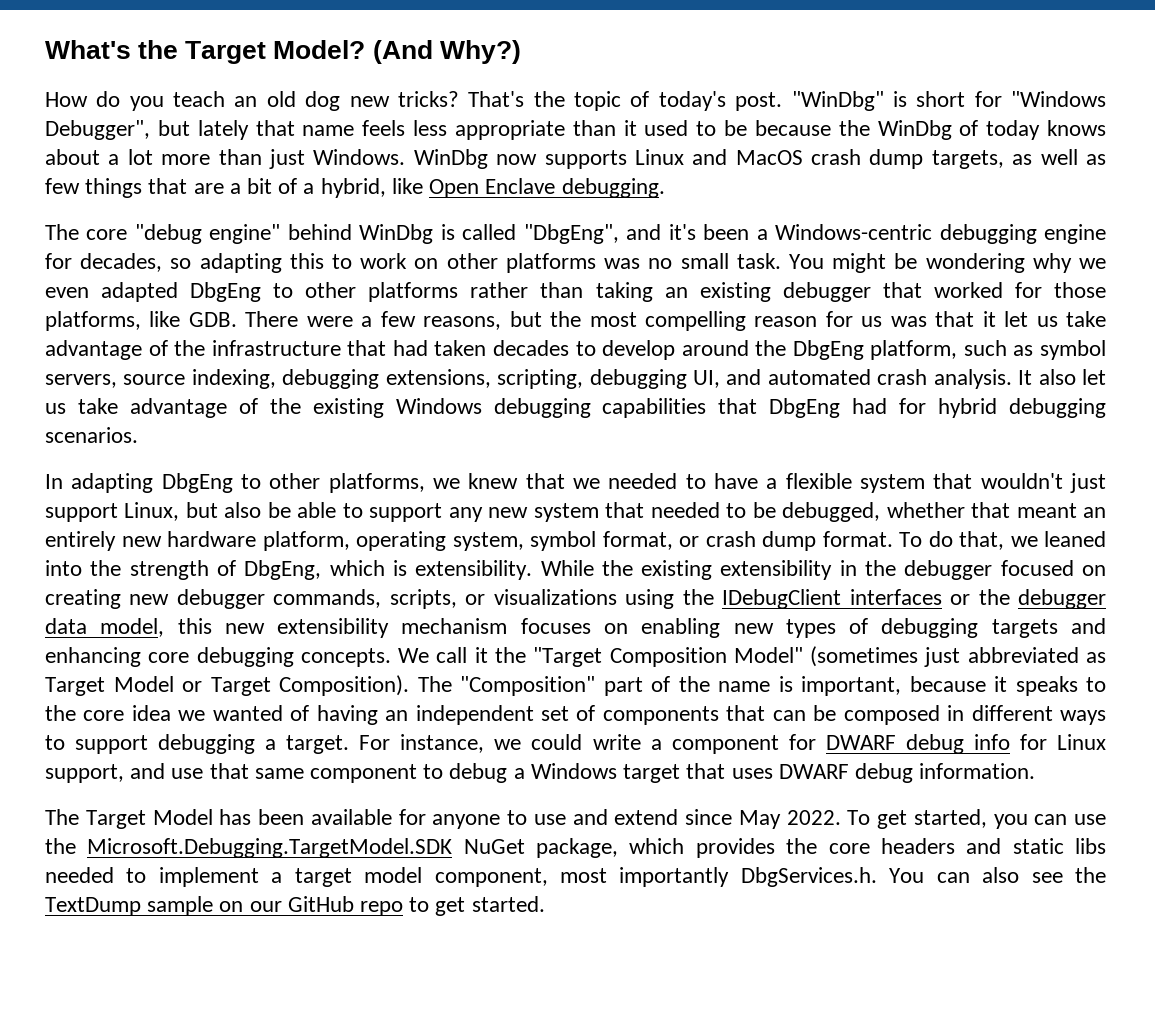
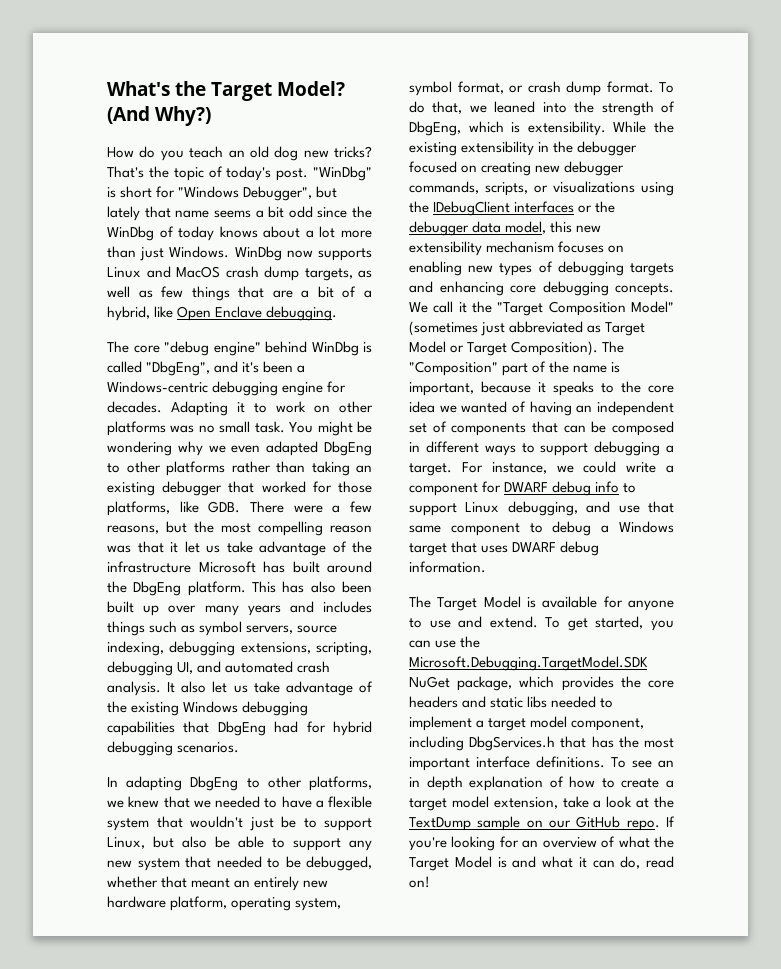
- "WinDbg" is short for "Windows Debugger", but lately that name feels less appropriate than it used to be because the WinDbg of today knows about a lot more than just Windows.
+ "WinDbg" is short for "Windows Debugger", but lately that name seems a bit odd since the WinDbg of today knows about a lot more than just Windows.
- The core "debug engine" behind WinDbg is called "DbgEng", and it's been a Windows-centric debugging engine for decades, so adapting this to work on other platforms was no small task.
+ The core "debug engine" behind WinDbg is called "DbgEng", and it's been a Windows-centric debugging engine for decades. Adapting it to work on other platforms was no small task.
- You might be wondering why we even adapted DbgEng to other platforms rather than taking an existing debugger that worked for those platforms, like GDB. There were a few reasons, but the most compelling reason for us was that it let us take advantage of the infrastructure that had taken decades to develop around the DbgEng platform, such as symbol servers, source indexing, debugging extensions, scripting, debugging UI, and automated crash analysis.
+ You might be wondering why we even adapted DbgEng to other platforms rather than taking an existing debugger that worked for those platforms, like GDB. There were a few reasons, but the most compelling reason was that it let us take advantage of the infrastructure Microsoft has built around the DbgEng platform. This has also been built up over many years and includes things such as symbol servers, source indexing, debugging extensions, scripting, debugging UI, and automated crash analysis.
- In adapting DbgEng to other platforms, we knew that we needed to have a flexible system that wouldn't just support Linux, but also be able to support any new system that needed to be debugged, whether that meant an entirely new hardware platform, operating system, symbol format, or crash dump format.
+ In adapting DbgEng to other platforms, we knew that we needed to have a flexible system that wouldn't just be to support Linux, but also be able to support any new system that needed to be debugged, whether that meant an entirely new hardware platform, operating system, symbol format, or crash dump format.
- For instance, we could write a component for DWARF debug info for Linux support, and use that same component to debug a Windows target that uses DWARF debug information.
+ For instance, we could write a component for DWARF debug info to support Linux debugging, and use that same component to debug a Windows target that uses DWARF debug information.
- The Target Model has been available for anyone to use and extend since May 2022.
+ The Target Model is available for anyone to use and extend.
- To get started, you can use the Microsoft.Debugging.TargetModel.SDK NuGet package, which provides the core headers and static libs needed to implement a target model component, most importantly DbgServices.h. You can also see the TextDump sample on our GitHub repo to get started.
+ To get started, you can use the Microsoft.Debugging.TargetModel.SDK NuGet package, which provides the core headers and static libs needed to implement a target model component, including DbgServices.h that has the most important interface definitions. To see an in depth explanation of how to create a target model extension, take a look at the TextDump sample on our GitHub repo. If you're looking for an overview of what the Target Model is and what it can do, read on!

